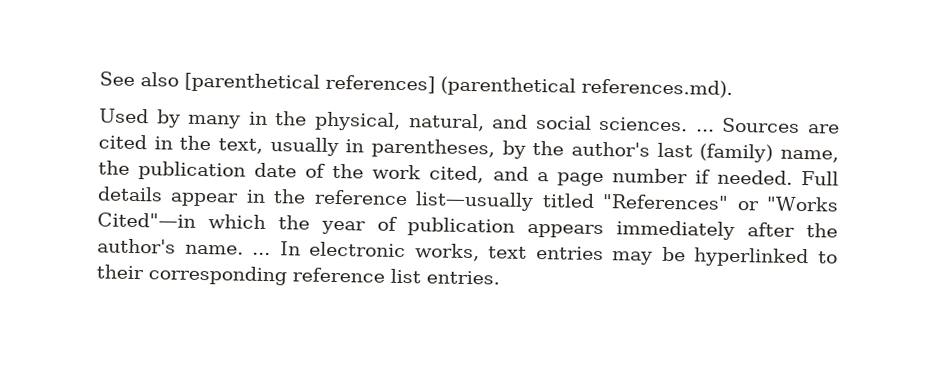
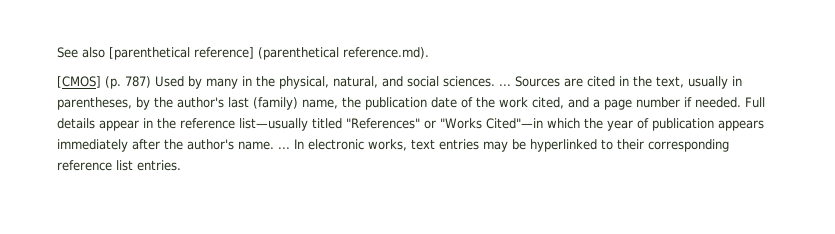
- See also [parenthetical references] (parenthetical references.md).
- Used by many in the physical, natural, and social sciences. ...
+ See also [parenthetical reference] (parenthetical reference.md).
+ [CMOS] (p. 787) Used by many in the physical, natural, and social sciences. ...

